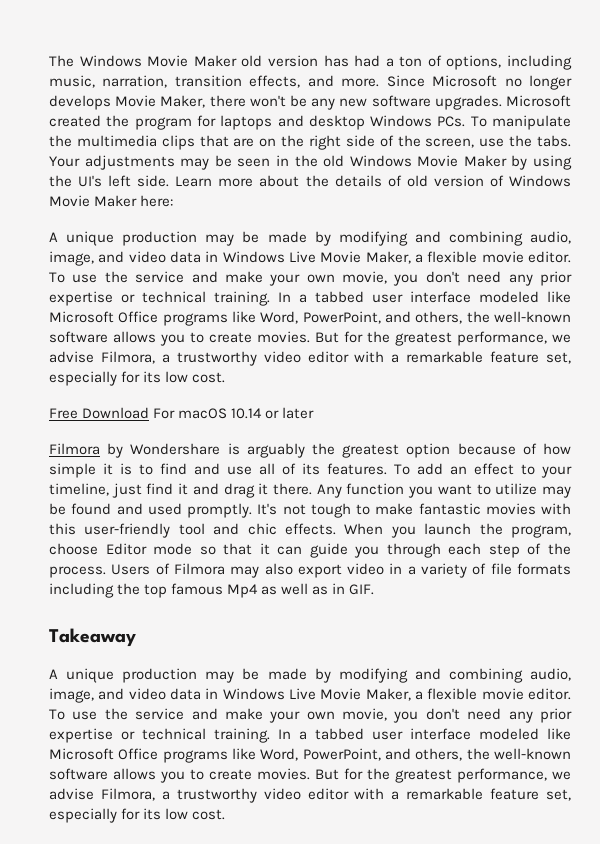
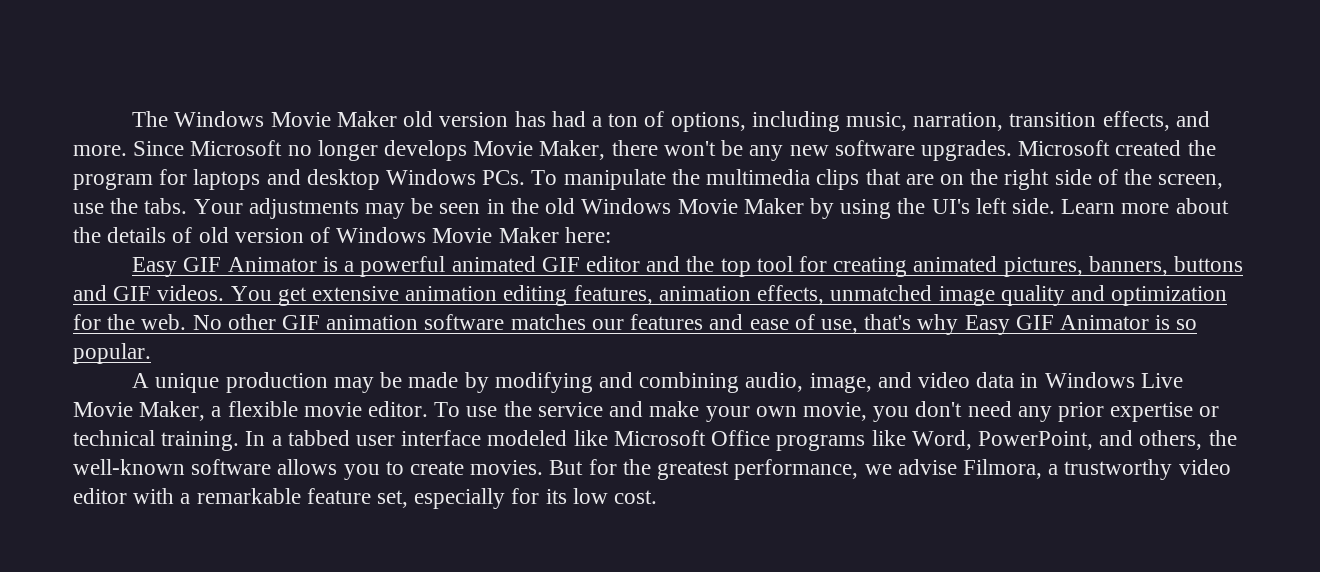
  Learn more about the details of old version of Windows Movie Maker here:
- A unique production may be made by modifying and combining audio, image, and video data in Windows Live Movie Maker, a flexible movie editor. To use the service and make your own movie, you don't need any prior expertise or technical training. In a tabbed user interface modeled like Microsoft Office programs like Word, PowerPoint, and others, the well-known software allows you to create movies. But for the greatest performance, we advise Filmora, a trustworthy video editor with a remarkable feature set, especially for its low cost.
- Free Download For macOS 10.14 or later
- Filmora by Wondershare is arguably the greatest option because of how simple it is to find and use all of its features. To add an effect to your timeline, just find it and drag it there. Any function you want to utilize may be found and used promptly. It's not tough to make fantastic movies with this user-friendly tool and chic effects. When you launch the program, choose Editor mode so that it can guide you through each step of the process. Users of Filmora may also export video in a variety of file formats including the top famous Mp4 as well as in GIF.
- Takeaway
+ Easy GIF Animator is a powerful animated GIF editor and the top tool for creating animated pictures, banners, buttons and GIF videos. You get extensive animation editing features, animation effects, unmatched image quality and optimization for the web. No other GIF animation software matches our features and ease of use, that's why Easy GIF Animator is so popular.

